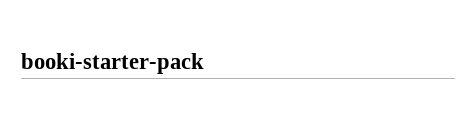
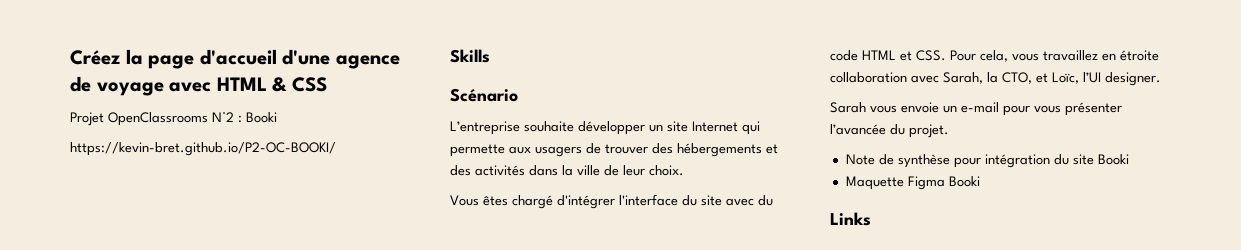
- booki-starter-pack
+ Créez la page d'accueil d'une agence de voyage avec HTML & CSS
+ Projet OpenClassrooms N°2 : Booki
+ https://kevin-bret.github.io/P2-OC-BOOKI/
+ Skills
+ Scénario
+ L’entreprise souhaite développer un site Internet qui permette aux usagers de trouver des hébergements et des activités dans la ville de leur choix.
+ Vous êtes chargé d'intégrer l'interface du site avec du code HTML et CSS. Pour cela, vous travaillez en étroite collaboration avec Sarah, la CTO, et Loïc, l’UI designer.
+ Sarah vous envoie un e-mail pour vous présenter l’avancée du projet.
+ Note de synthèse pour intégration du site Booki
+ Maquette Figma Booki
+ Links

